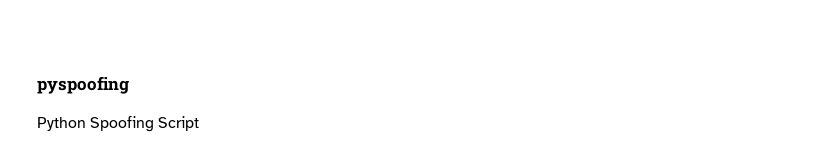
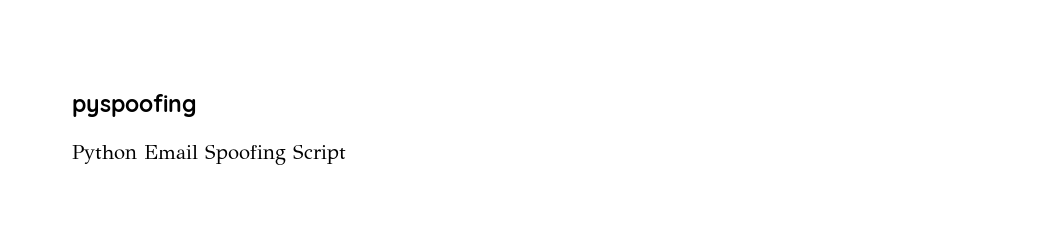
- Python Spoofing Script
+ Python Email Spoofing Script

